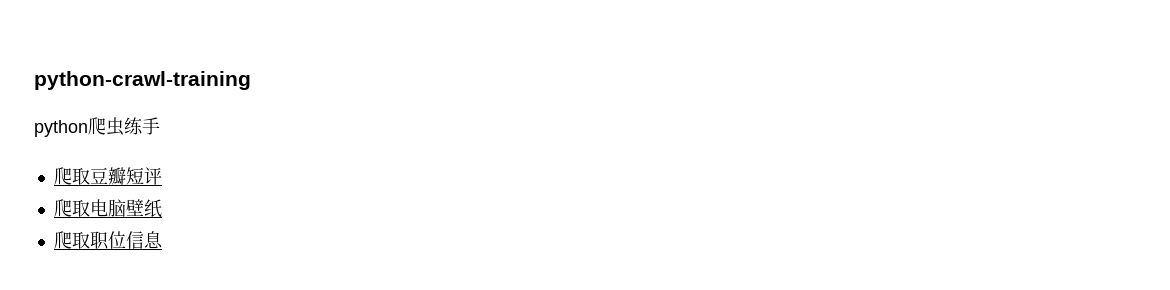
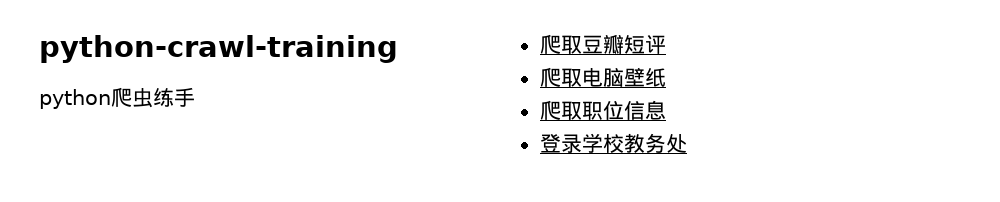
+ 登录学校教务处

